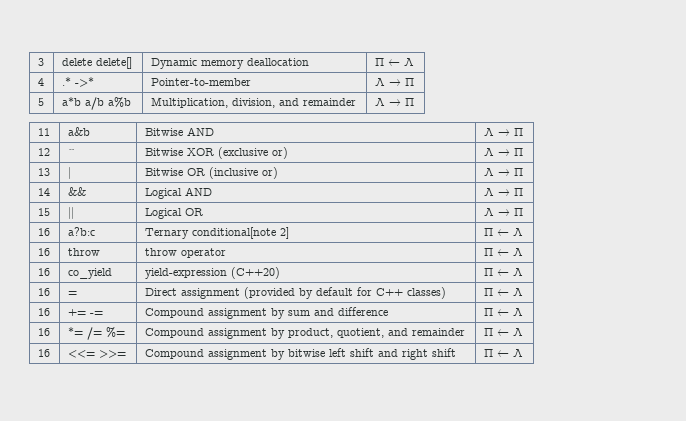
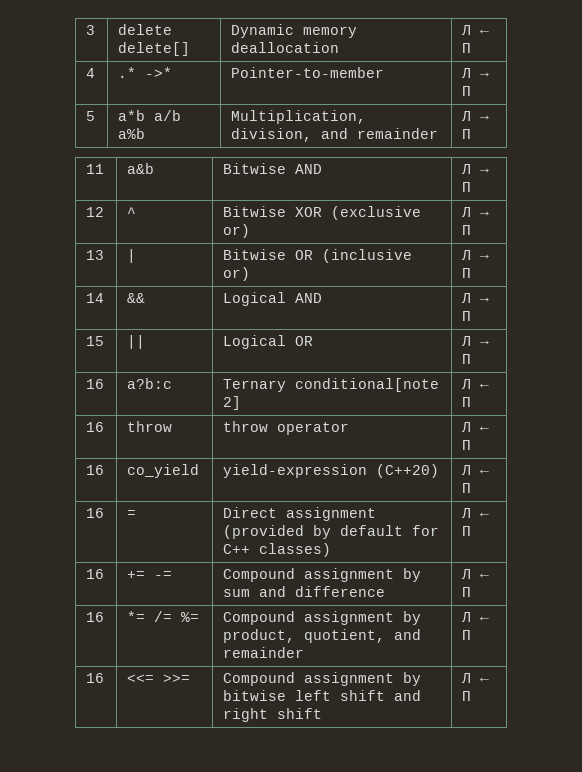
- 3 | delete delete[] | Dynamic memory deallocation | П ← Л
+ 3 | delete delete[] | Dynamic memory deallocation | Л ← П
- 16 | a?b:c | Ternary conditional[note 2] | П ← Л
+ 16 | a?b:c | Ternary conditional[note 2] | Л ← П
- 16 | throw | throw operator | П ← Л
+ 16 | throw | throw operator | Л ← П
- 16 | co_yield | yield-expression (C++20) | П ← Л
+ 16 | co_yield | yield-expression (C++20) | Л ← П
- 16 | = | Direct assignment (provided by default for C++ classes) | П ← Л
+ 16 | = | Direct assignment (provided by default for C++ classes) | Л ← П
- 16 | += -= | Compound assignment by sum and difference | П ← Л
+ 16 | += -= | Compound assignment by sum and difference | Л ← П
- 16 | *= /= %= | Compound assignment by product, quotient, and remainder | П ← Л
+ 16 | *= /= %= | Compound assignment by product, quotient, and remainder | Л ← П
- 16 | <<= >>= | Compound assignment by bitwise left shift and right shift | П ← Л
+ 16 | <<= >>= | Compound assignment by bitwise left shift and right shift | Л ← П

